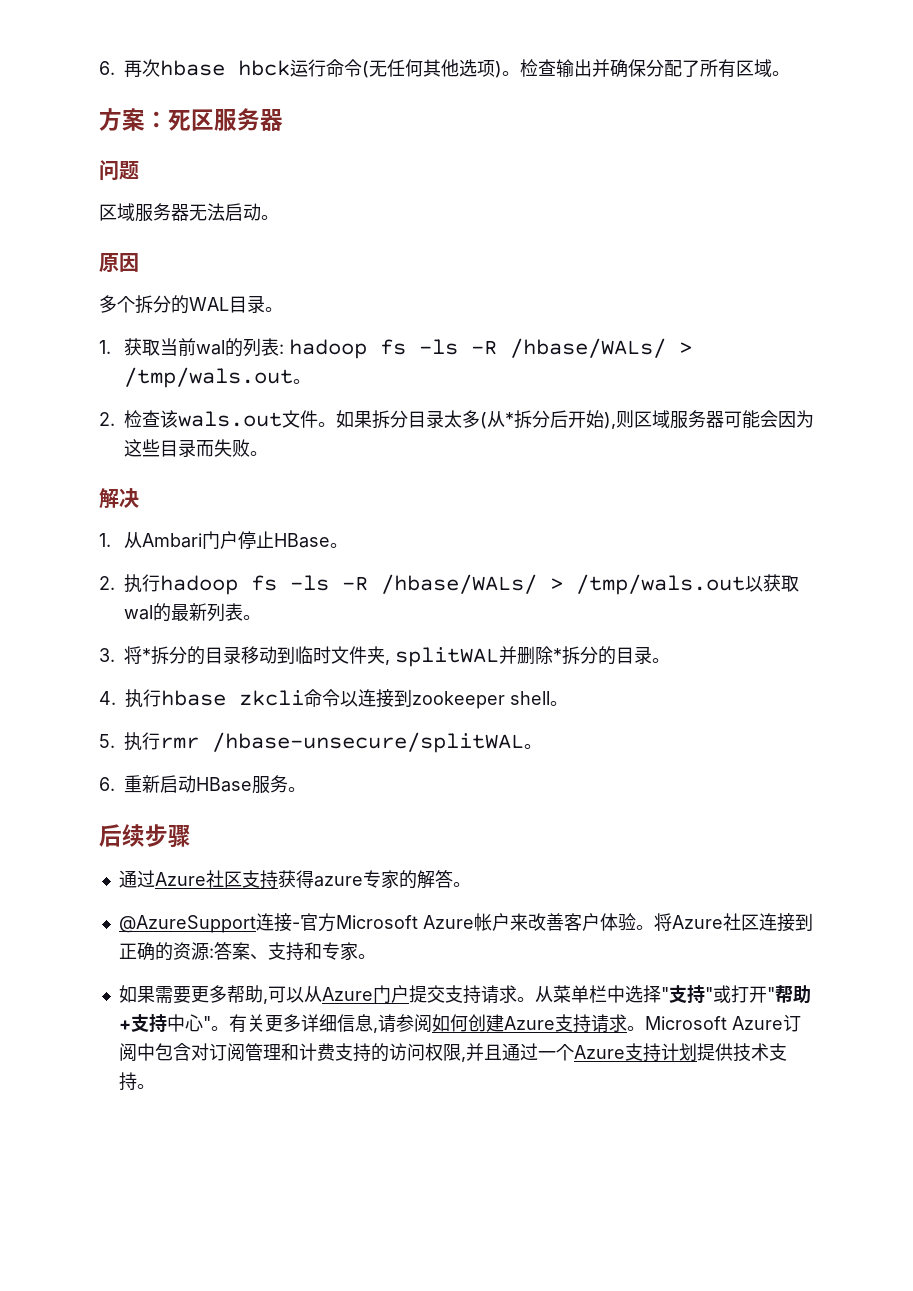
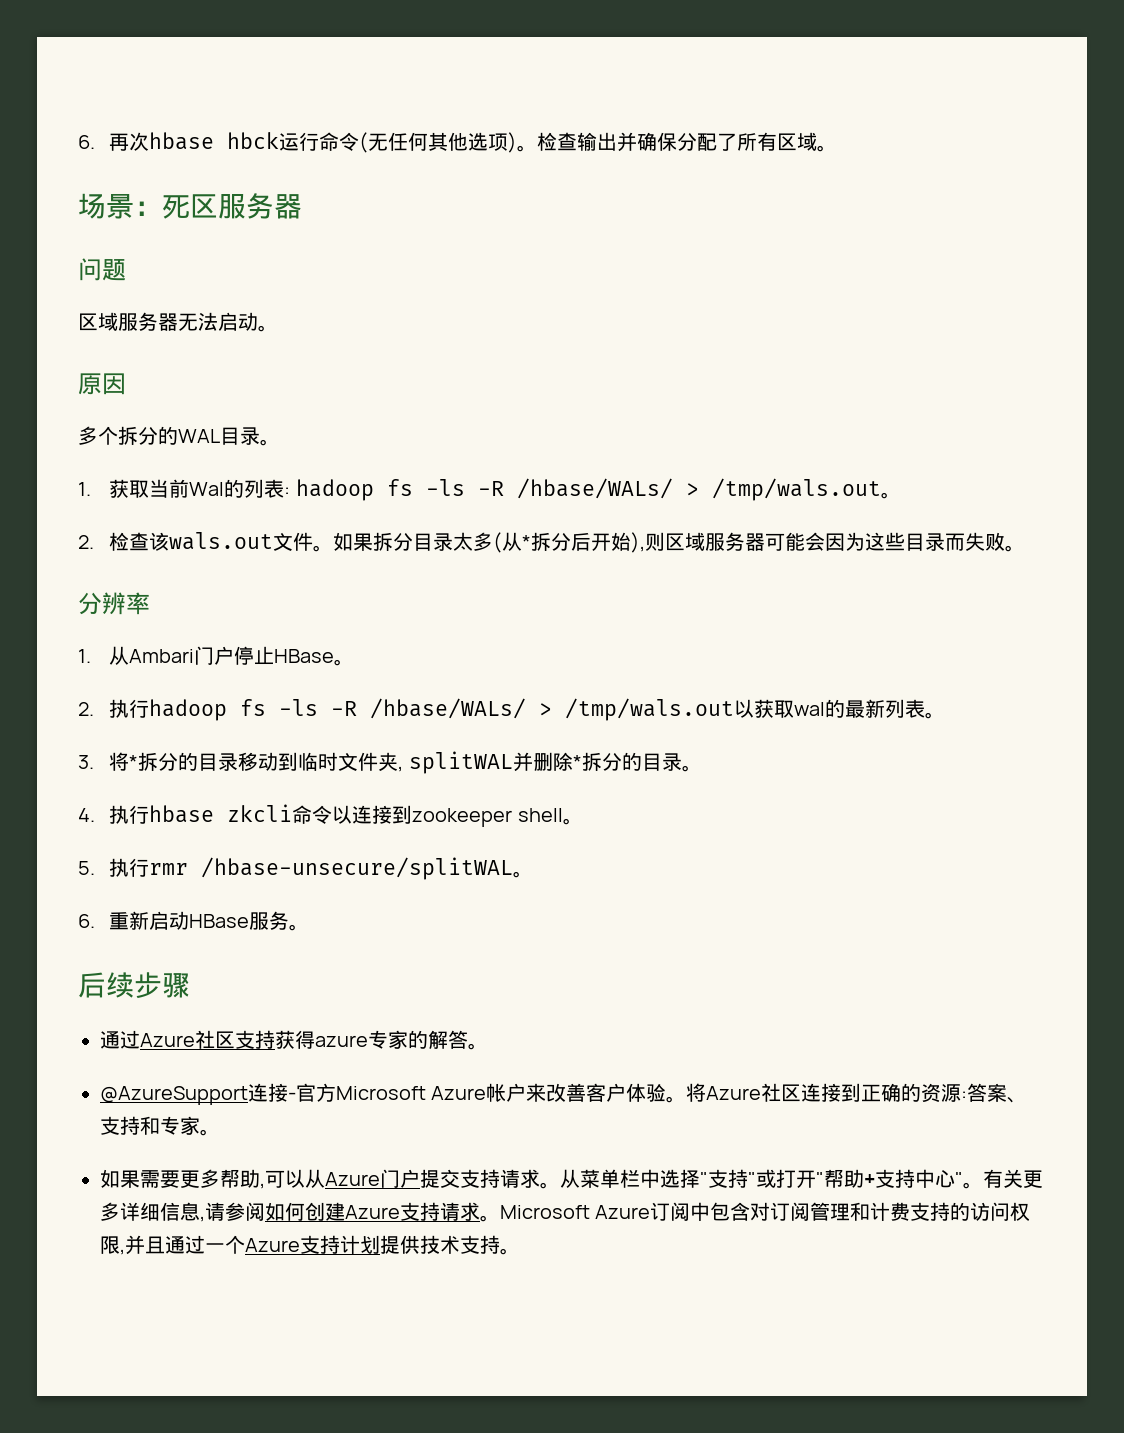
- 方案：死区服务器
+ 场景：死区服务器
- 1.获取当前wal的列表: hadoop fs -ls -R /hbase/WALs/ > /tmp/wals.out。
+ 1.获取当前Wal的列表: hadoop fs -ls -R /hbase/WALs/ > /tmp/wals.out。
- 解决
+ 分辨率

